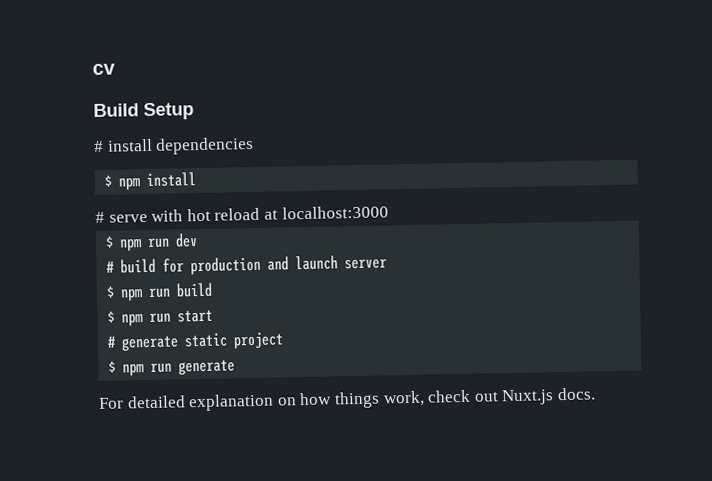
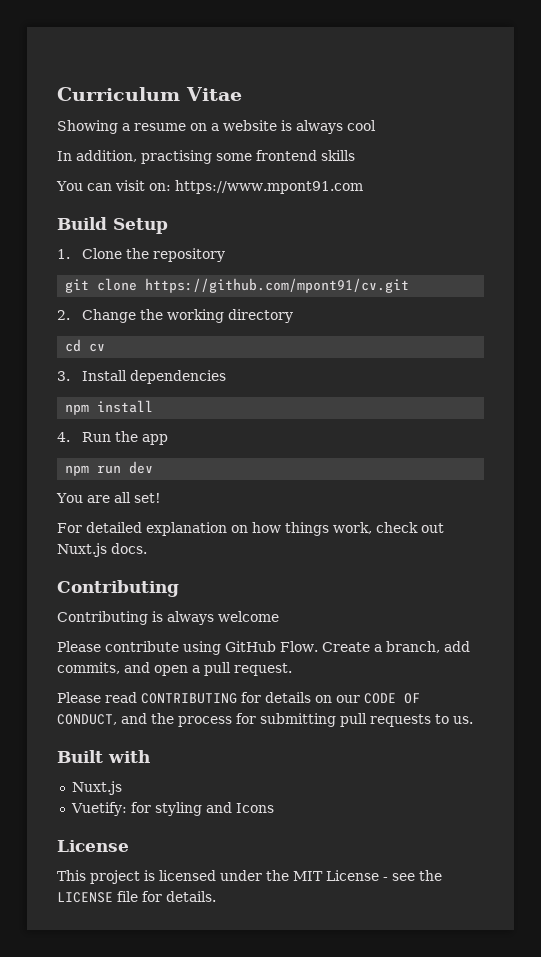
- cv
+ Curriculum Vitae
+ Showing a resume on a website is always cool
+ In addition, practising some frontend skills
+ You can visit on: https://www.mpont91.com
  Build Setup
- # install dependencies
+ 1. Clone the repository
+ git clone https://github.com/mpont91/cv.git
+ 2. Change the working directory
+ cd cv
+ 3. Install dependencies
- $ npm install
+ npm install
- # serve with hot reload at localhost:3000
- $ npm run dev
- # build for production and launch server
- $ npm run build
- $ npm run start
- # generate static project
- $ npm run generate
+ 4. Run the app
+ npm run dev
+ You are all set!
  For detailed explanation on how things work, check out Nuxt.js docs.
+ Contributing
+ Contributing is always welcome
+ Please contribute using GitHub Flow. Create a branch, add commits, and open a pull request.
+ Please read CONTRIBUTING for details on our CODE OF CONDUCT, and the process for submitting pull requests to us.
+ Built with
+ Nuxt.js
+ Vuetify: for styling and Icons
+ License
+ This project is licensed under the MIT License - see the LICENSE file for details.

